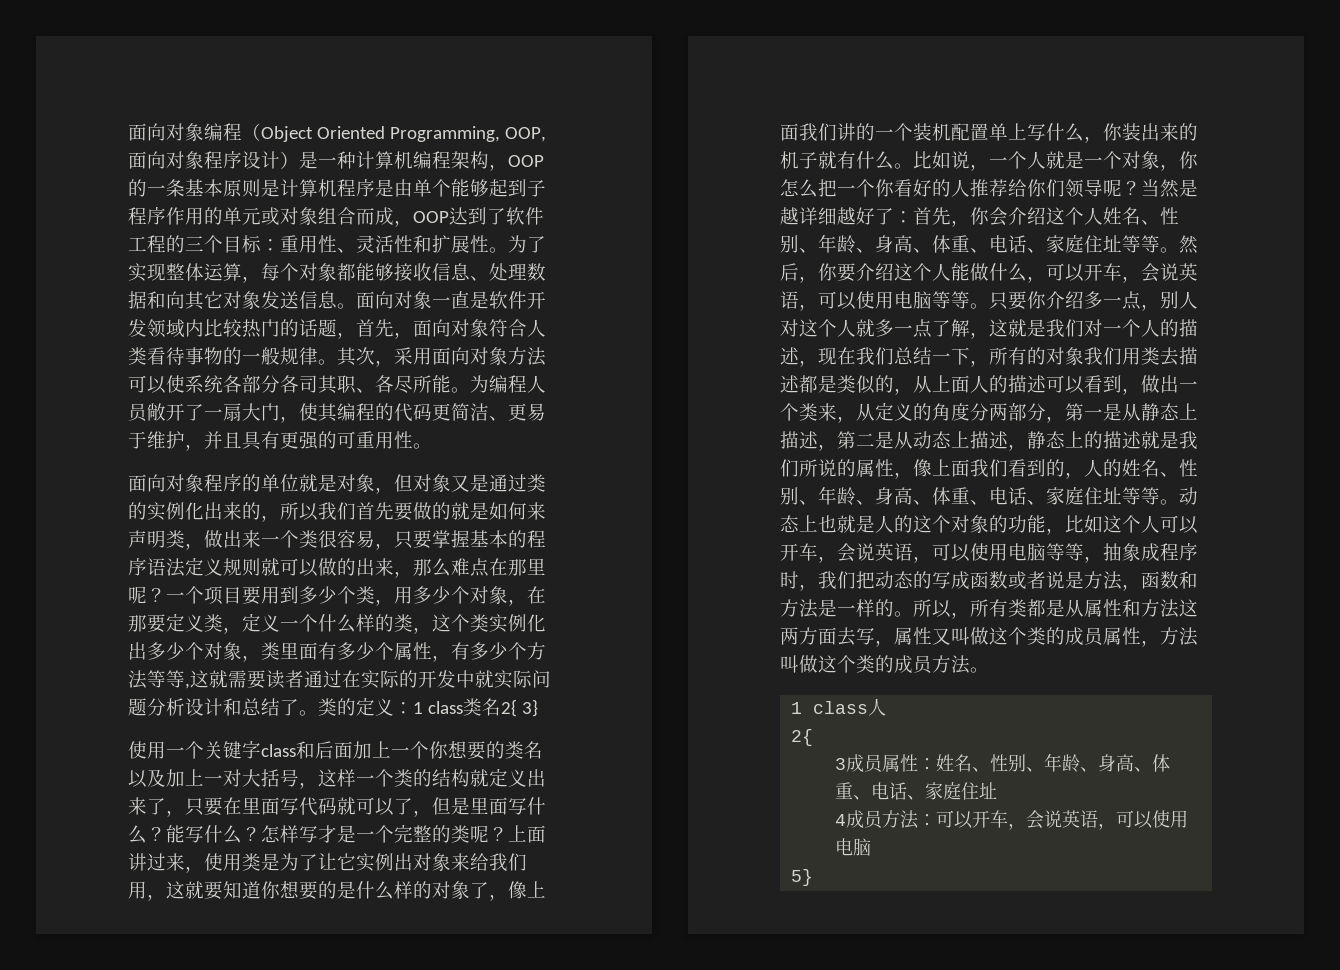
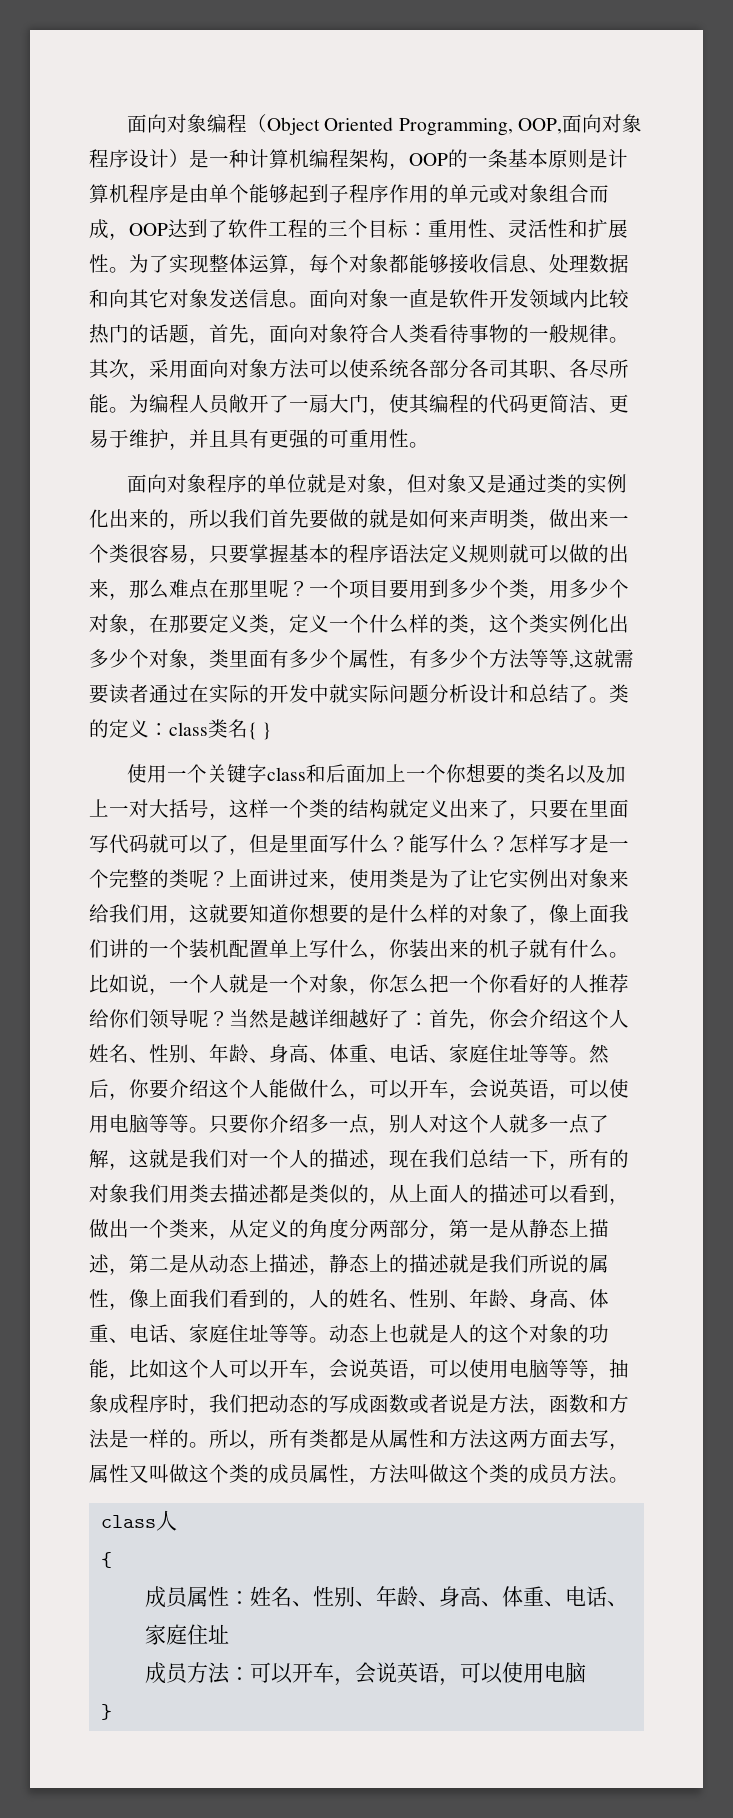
- 类的定义：1 class类名2{ 3}
+ 类的定义：class类名{ }
- 1 class人
- 2{
- 3成员属性：姓名、性别、年龄、身高、体重、电话、家庭住址
+ class人
+ {
+ 成员属性：姓名、性别、年龄、身高、体重、电话、家庭住址
- 4成员方法：可以开车，会说英语，可以使用电脑
- 5}
+ 成员方法：可以开车，会说英语，可以使用电脑
+ }

